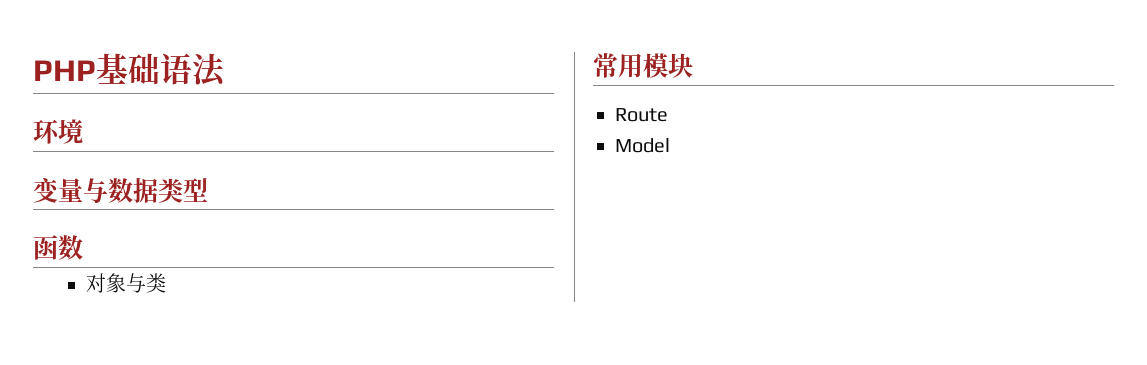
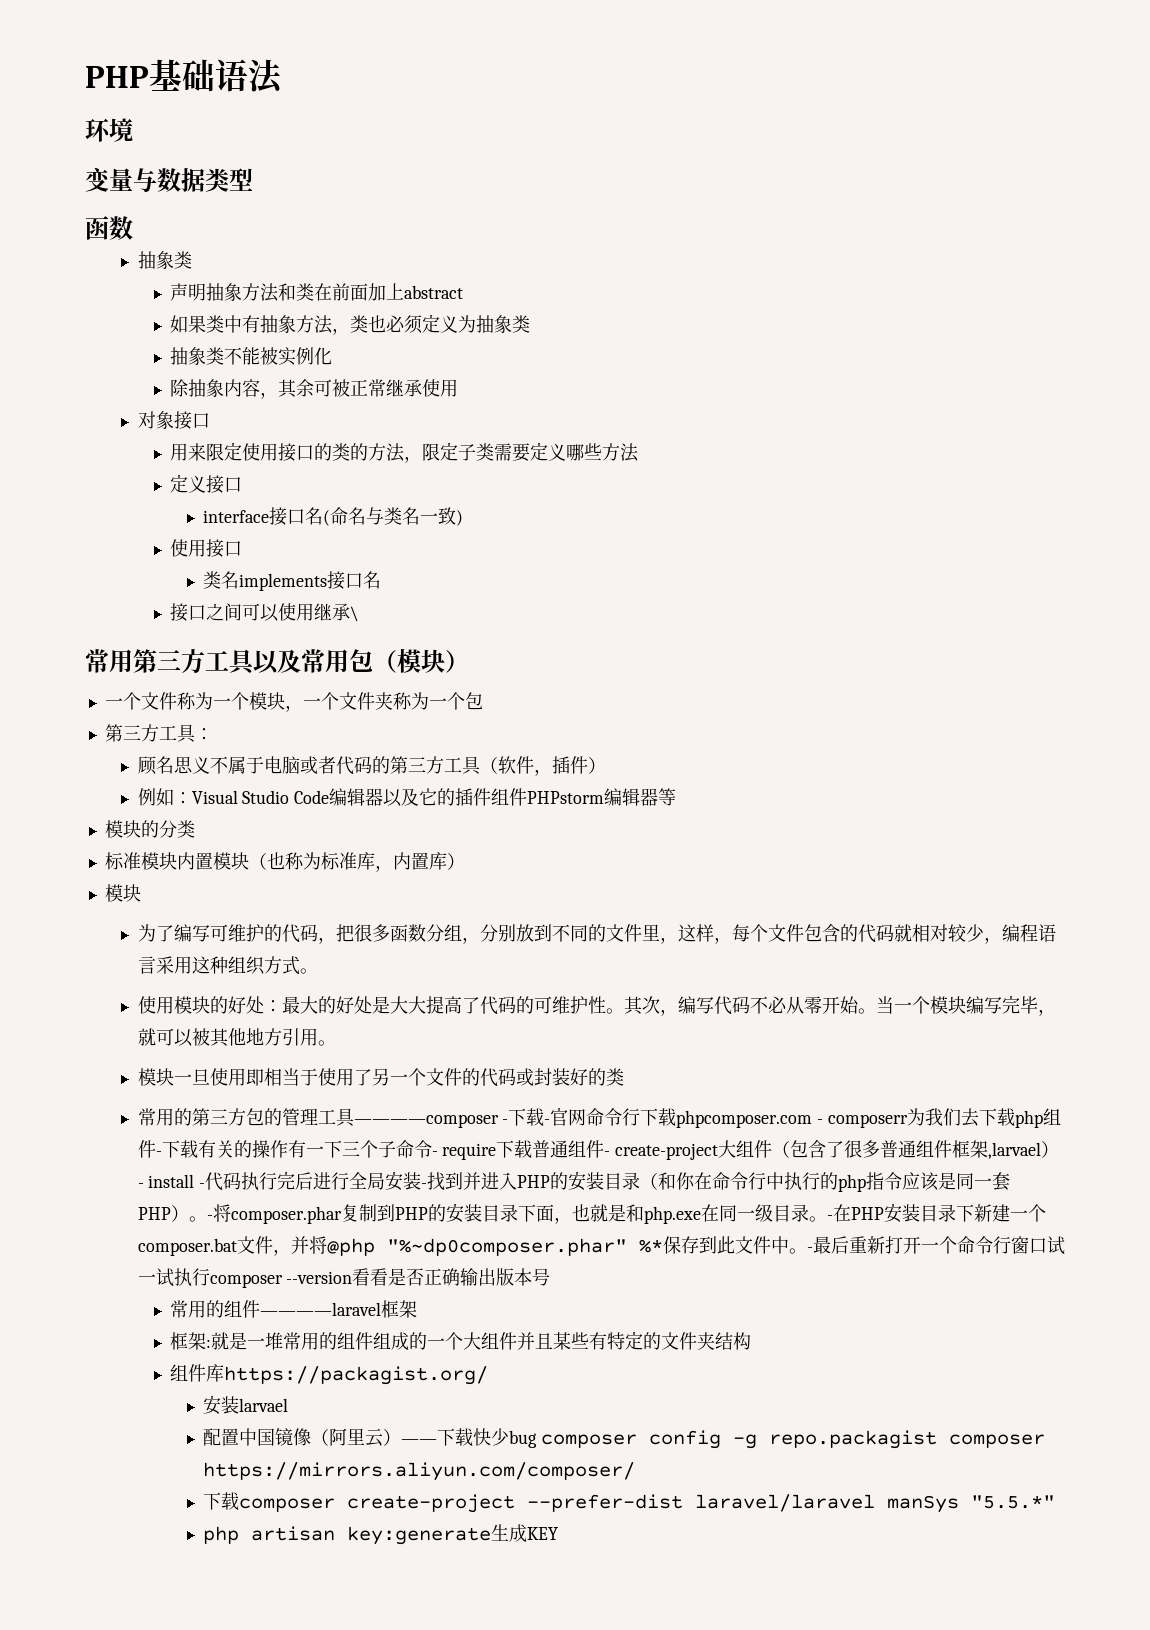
  变量与数据类型
  函数
- 对象与类
- 常用模块
- Route
- Model
+ 抽象类
+ 声明抽象方法和类在前面加上abstract
+ 如果类中有抽象方法，类也必须定义为抽象类
+ 抽象类不能被实例化
+ 除抽象内容，其余可被正常继承使用
+ 对象接口
+ 用来限定使用接口的类的方法，限定子类需要定义哪些方法
+ 定义接口
+ interface接口名(命名与类名一致)
+ 使用接口
+ 类名implements接口名
+ 接口之间可以使用继承\
+ 常用第三方工具以及常用包（模块）
+ 一个文件称为一个模块，一个文件夹称为一个包
+ 第三方工具：
+ 顾名思义不属于电脑或者代码的第三方工具（软件，插件）
+ 例如：Visual Studio Code编辑器以及它的插件组件PHPstorm编辑器等
+ 模块的分类
+ 标准模块内置模块（也称为标准库，内置库）
+ 模块
+ 为了编写可维护的代码，把很多函数分组，分别放到不同的文件里，这样，每个文件包含的代码就相对较少，编程语言采用这种组织方式。
+ 使用模块的好处：最大的好处是大大提高了代码的可维护性。其次，编写代码不必从零开始。当一个模块编写完毕，就可以被其他地方引用。
+ 模块一旦使用即相当于使用了另一个文件的代码或封装好的类
+ 常用的第三方包的管理工具————composer -下载-官网命令行下载phpcomposer.com - composerr为我们去下载php组件-下载有关的操作有一下三个子命令- require下载普通组件- create-project大组件（包含了很多普通组件框架,larvael）- install -代码执行完后进行全局安装-找到并进入PHP的安装目录（和你在命令行中执行的php指令应该是同一套PHP）。-将composer.phar复制到PHP的安装目录下面，也就是和php.exe在同一级目录。-在PHP安装目录下新建一个composer.bat文件，并将@php "%~dp0composer.phar" %*保存到此文件中。-最后重新打开一个命令行窗口试一试执行composer --version看看是否正确输出版本号
+ 常用的组件————laravel框架
+ 框架:就是一堆常用的组件组成的一个大组件并且某些有特定的文件夹结构
+ 组件库https://packagist.org/
+ 安装larvael
+ 配置中国镜像（阿里云）——下载快少bug composer config -g repo.packagist composer https://mirrors.aliyun.com/composer/
+ 下载composer create-project --prefer-dist laravel/laravel manSys "5.5.*"
+ php artisan key:generate生成KEY

